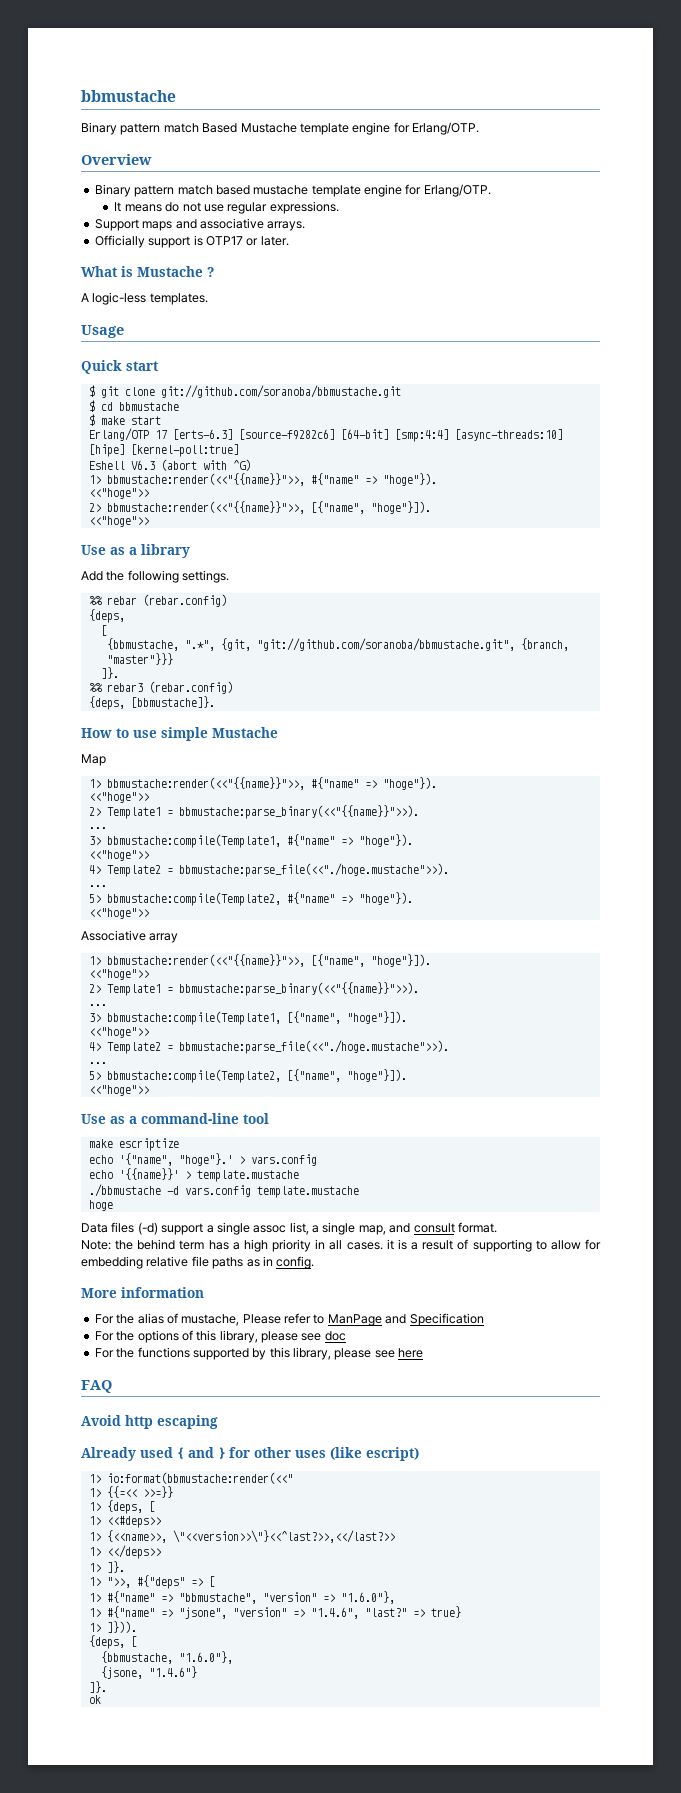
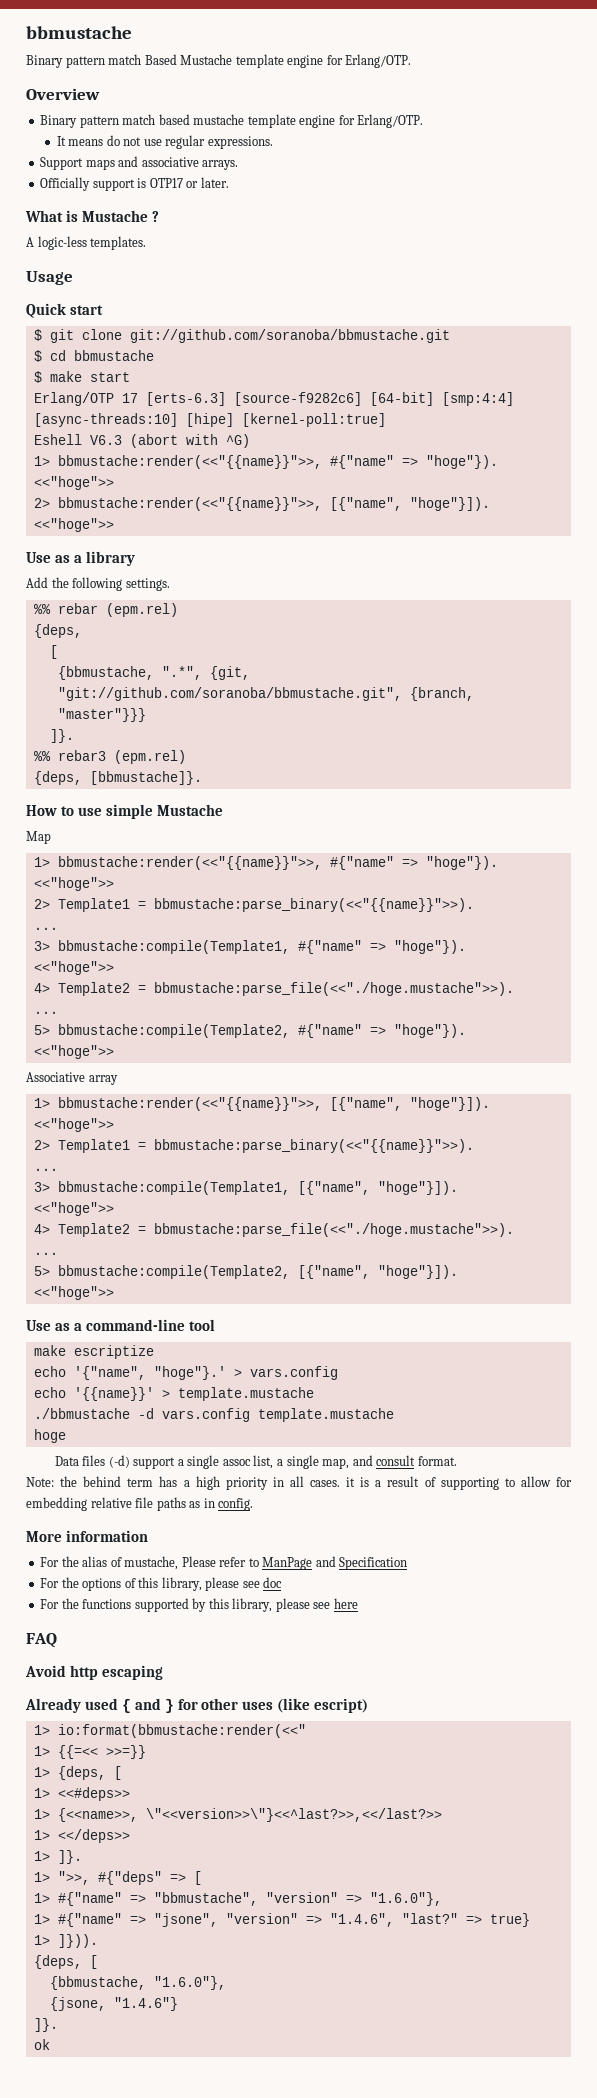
- %% rebar (rebar.config)
+ %% rebar (epm.rel)
- %% rebar3 (rebar.config)
+ %% rebar3 (epm.rel)

